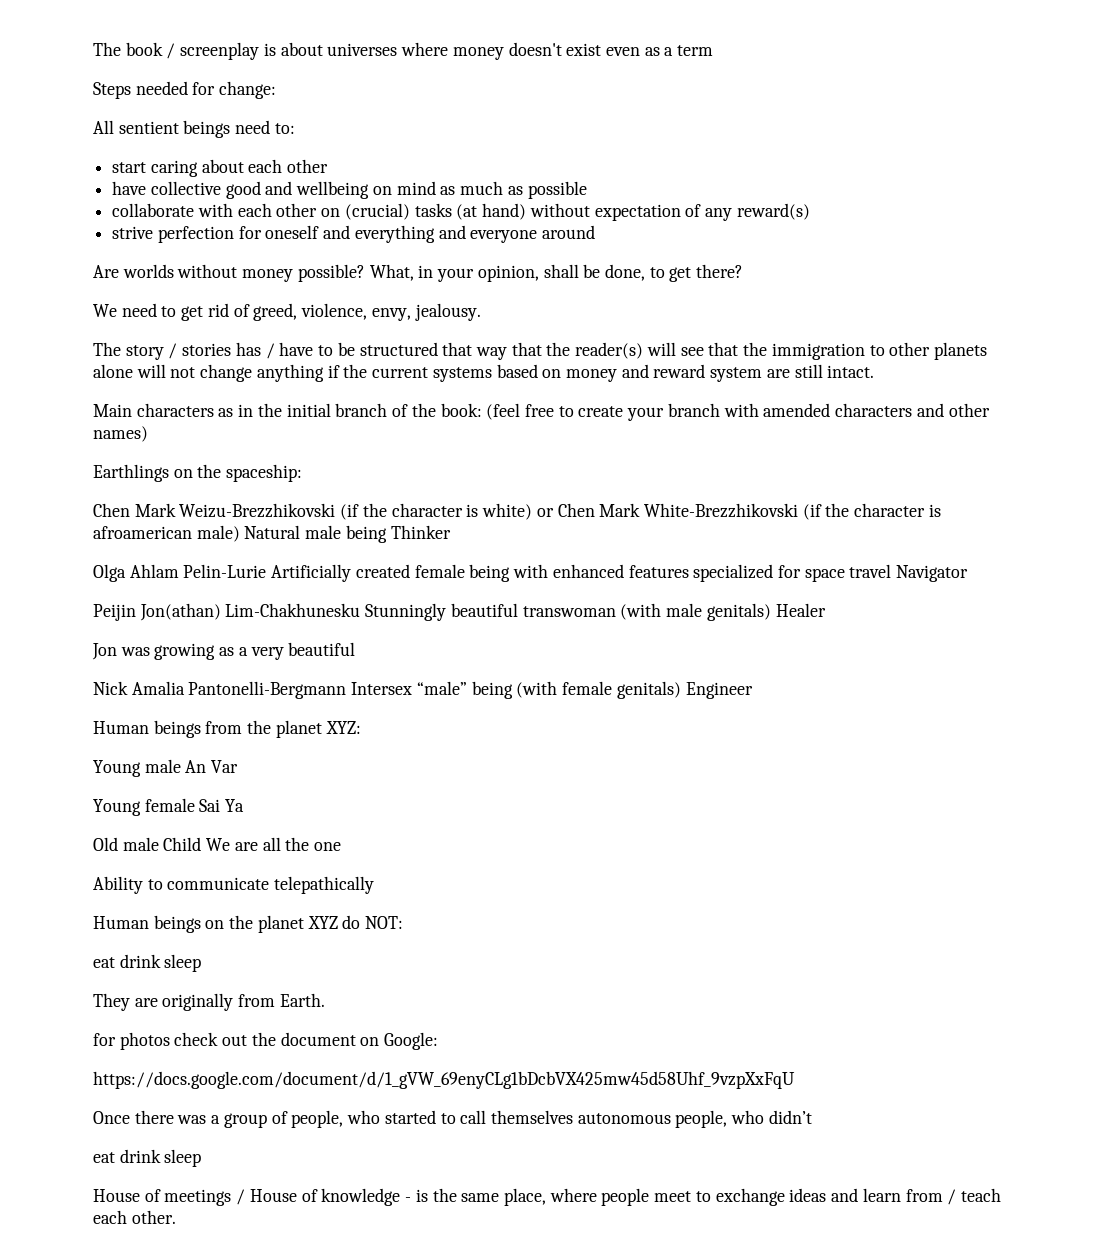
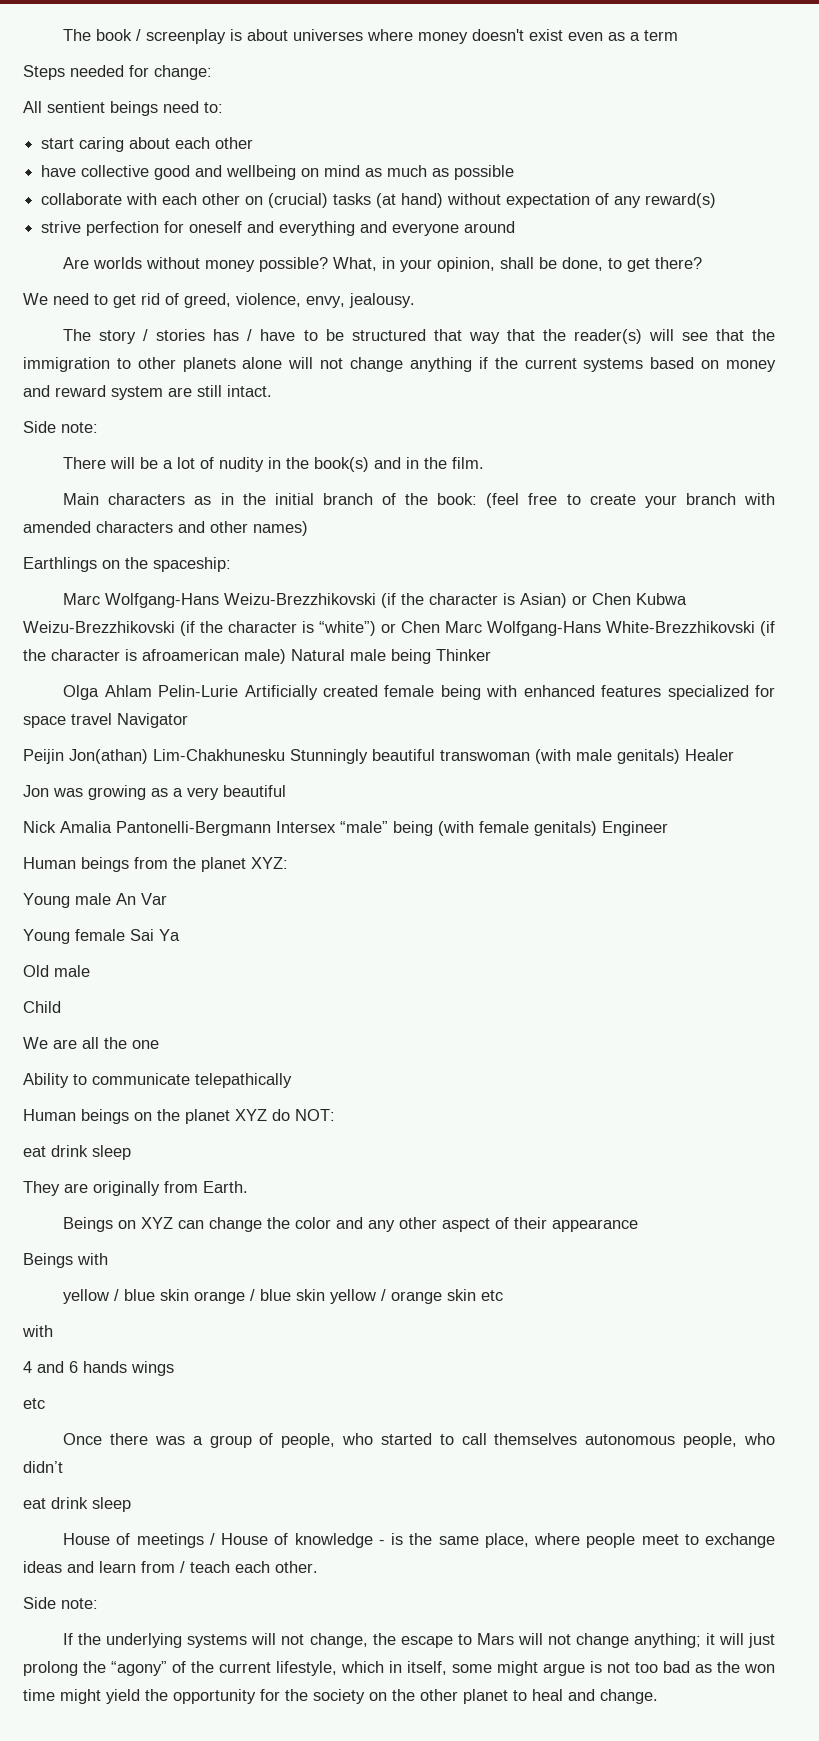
  The story / stories has / have to be structured that way that the reader(s) will see that the immigration to other planets alone will not change anything if the current systems based on money and reward system are still intact.
+ Side note:
+ There will be a lot of nudity in the book(s) and in the film.
- Chen Mark Weizu-Brezzhikovski (if the character is white) or Chen Mark White-Brezzhikovski (if the character is afroamerican male) Natural male being Thinker
+ Marc Wolfgang-Hans Weizu-Brezzhikovski (if the character is Asian) or Chen Kubwa Weizu-Brezzhikovski (if the character is “white”) or Chen Marc Wolfgang-Hans White-Brezzhikovski (if the character is afroamerican male) Natural male being Thinker
- Old male Child We are all the one
+ Old male
+ Child
+ We are all the one
- for photos check out the document on Google:
- https://docs.google.com/document/d/1_gVW_69enyCLg1bDcbVX425mw45d58Uhf_9vzpXxFqU
+ Beings on XYZ can change the color and any other aspect of their appearance
+ Beings with
+ yellow / blue skin orange / blue skin yellow / orange skin etc
+ with
+ 4 and 6 hands wings
+ etc
  House of meetings / House of knowledge - is the same place, where people meet to exchange ideas and learn from / teach each other.
+ Side note:
+ If the underlying systems will not change, the escape to Mars will not change anything; it will just prolong the “agony” of the current lifestyle, which in itself, some might argue is not too bad as the won time might yield the opportunity for the society on the other planet to heal and change.

